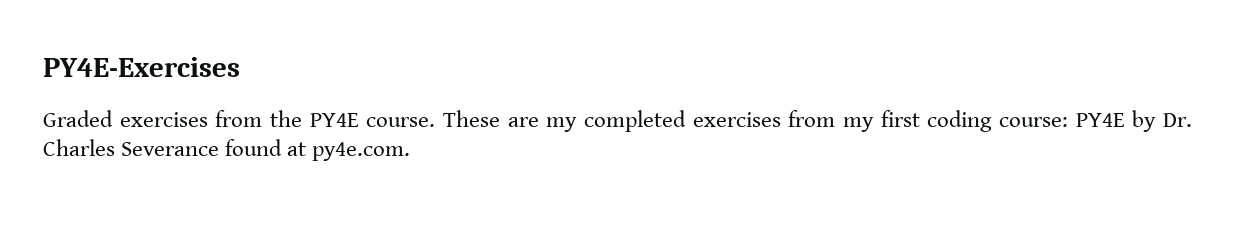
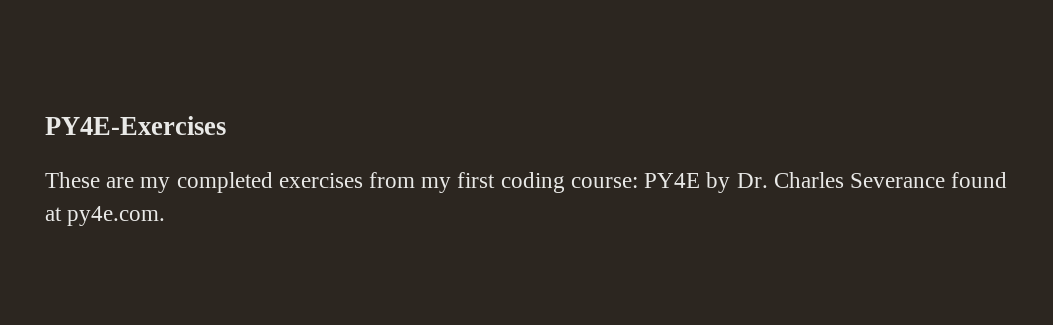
- Graded exercises from the PY4E course.

